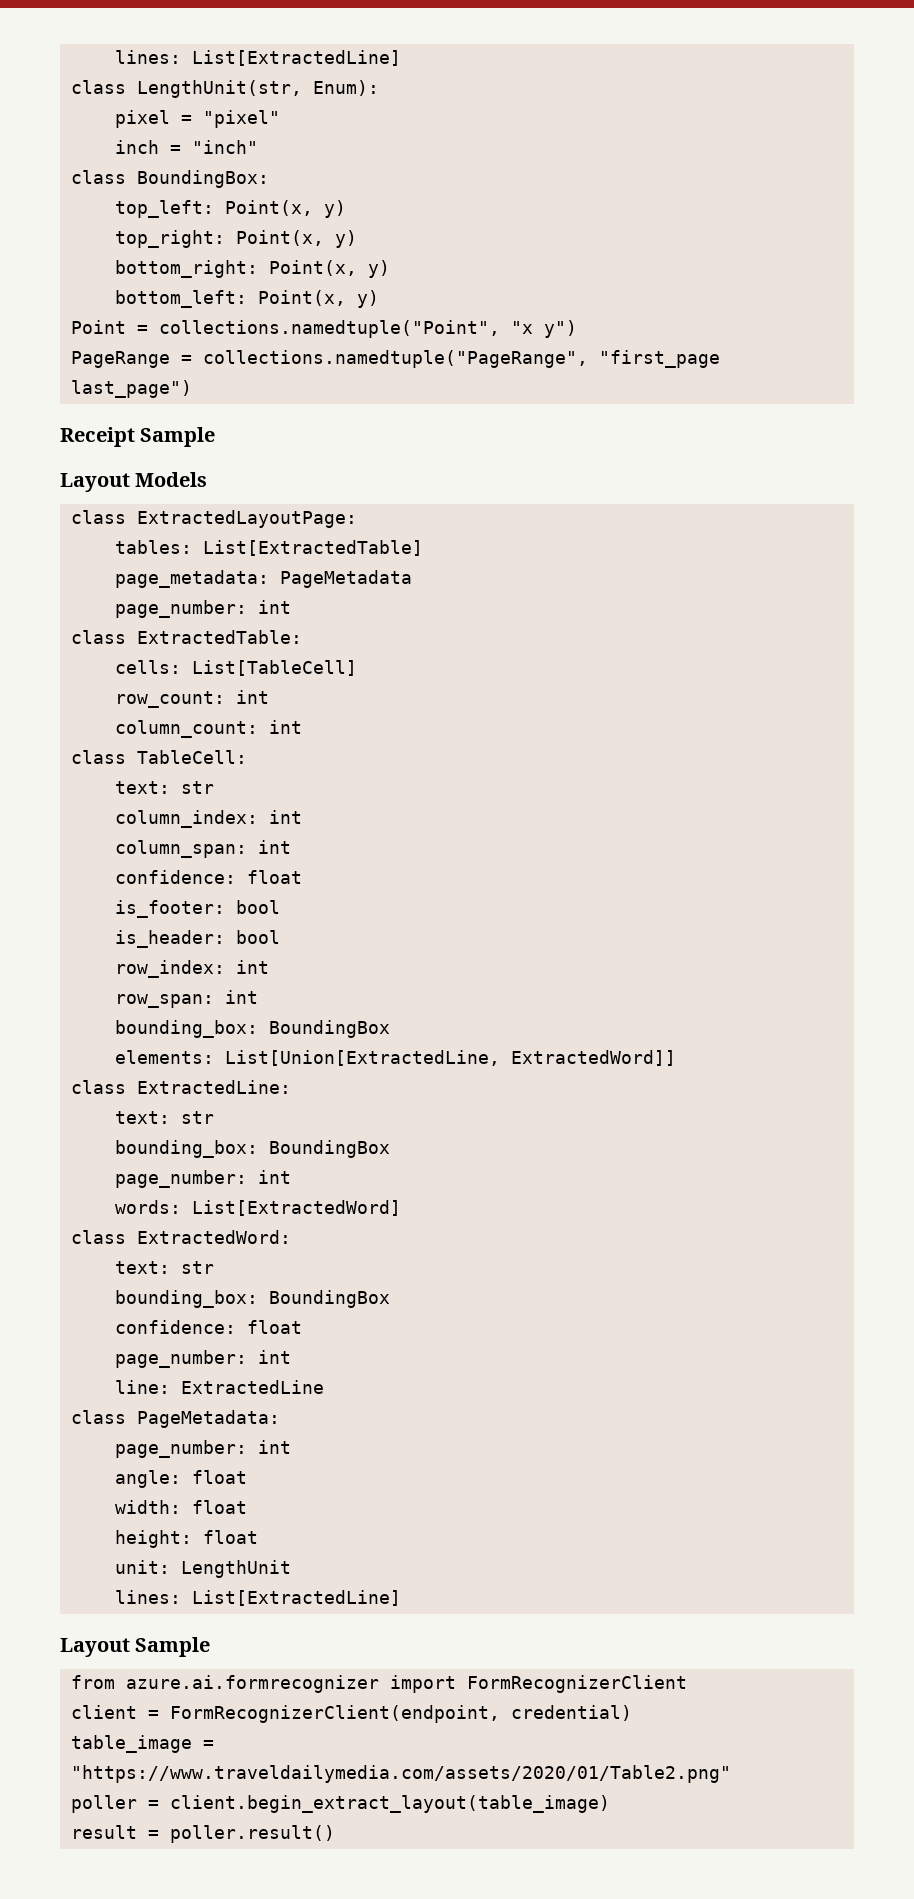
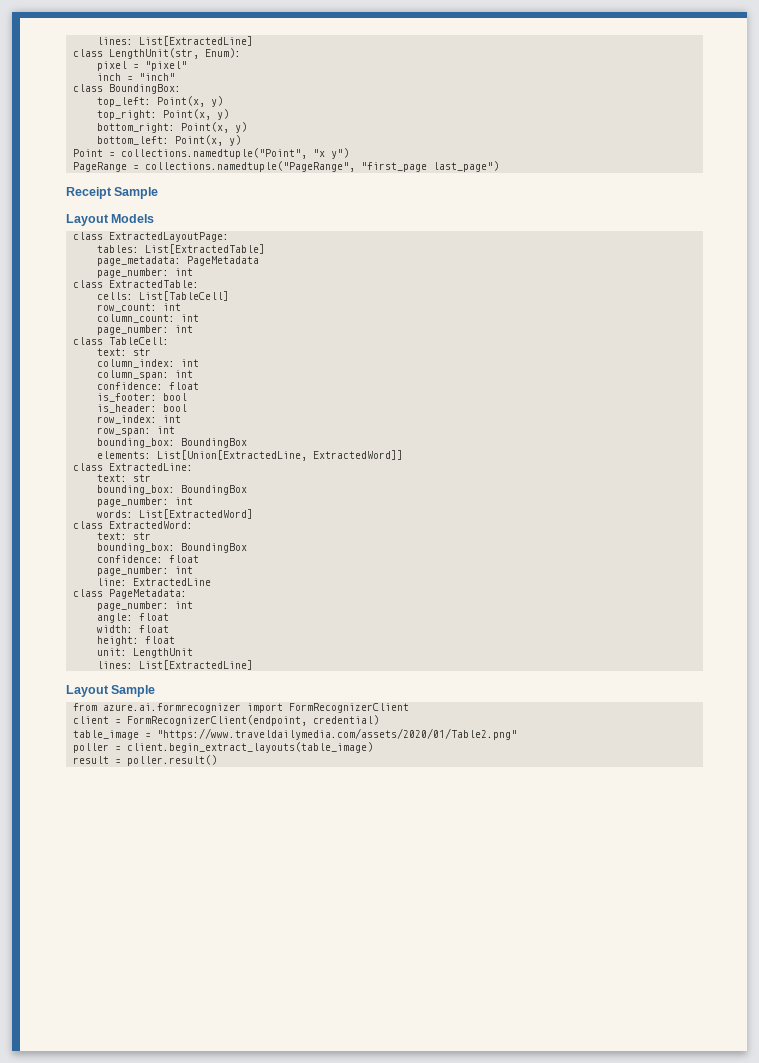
  column_count: int
+ page_number: int
- poller = client.begin_extract_layout(table_image)
+ poller = client.begin_extract_layouts(table_image)

